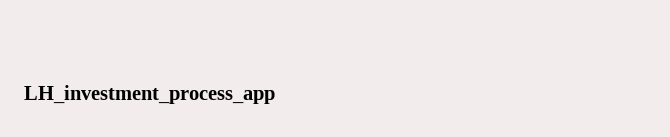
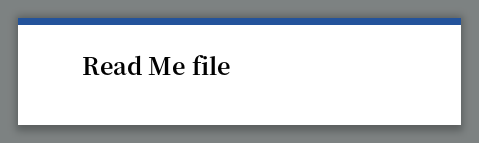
- LH_investment_process_app
+ Read Me file

